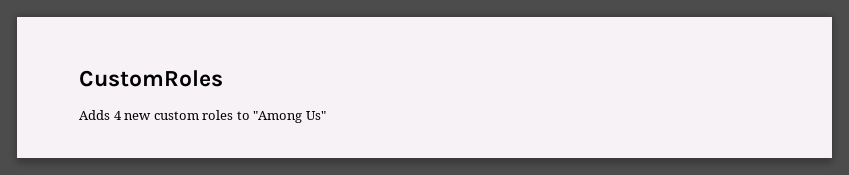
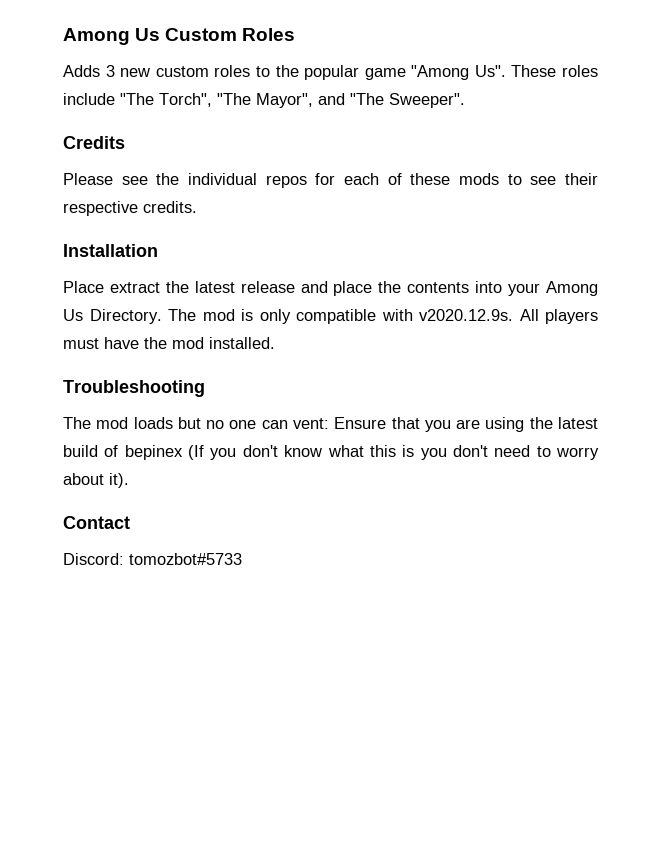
- CustomRoles
+ Among Us Custom Roles
- Adds 4 new custom roles to "Among Us"
+ Adds 3 new custom roles to the popular game "Among Us". These roles include "The Torch", "The Mayor", and "The Sweeper".
+ Credits
+ Please see the individual repos for each of these mods to see their respective credits.
+ Installation
+ Place extract the latest release and place the contents into your Among Us Directory. The mod is only compatible with v2020.12.9s. All players must have the mod installed.
+ Troubleshooting
+ The mod loads but no one can vent: Ensure that you are using the latest build of bepinex (If you don't know what this is you don't need to worry about it).
+ Contact
+ Discord: tomozbot#5733

